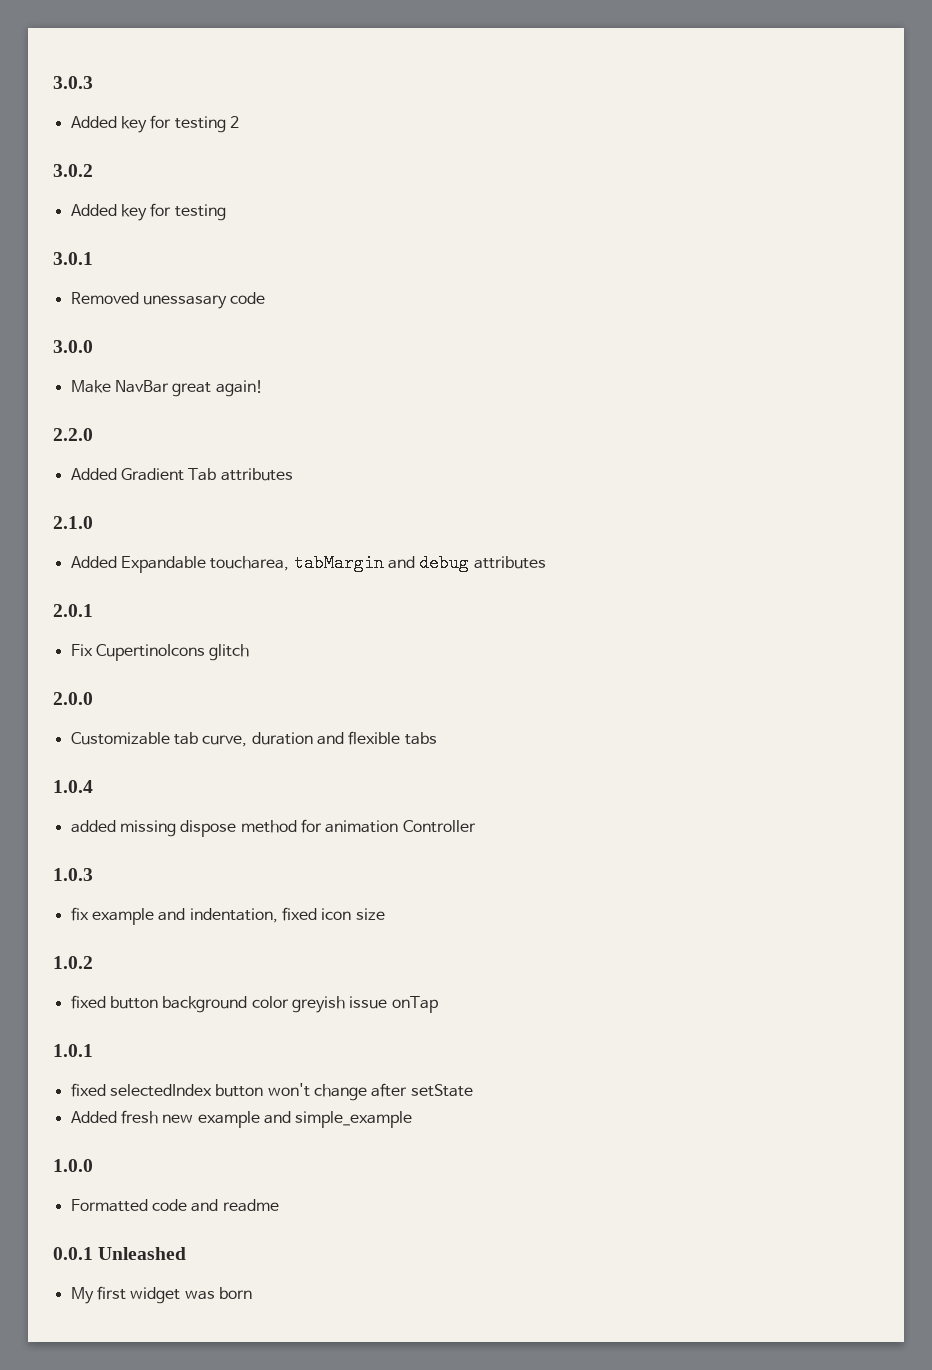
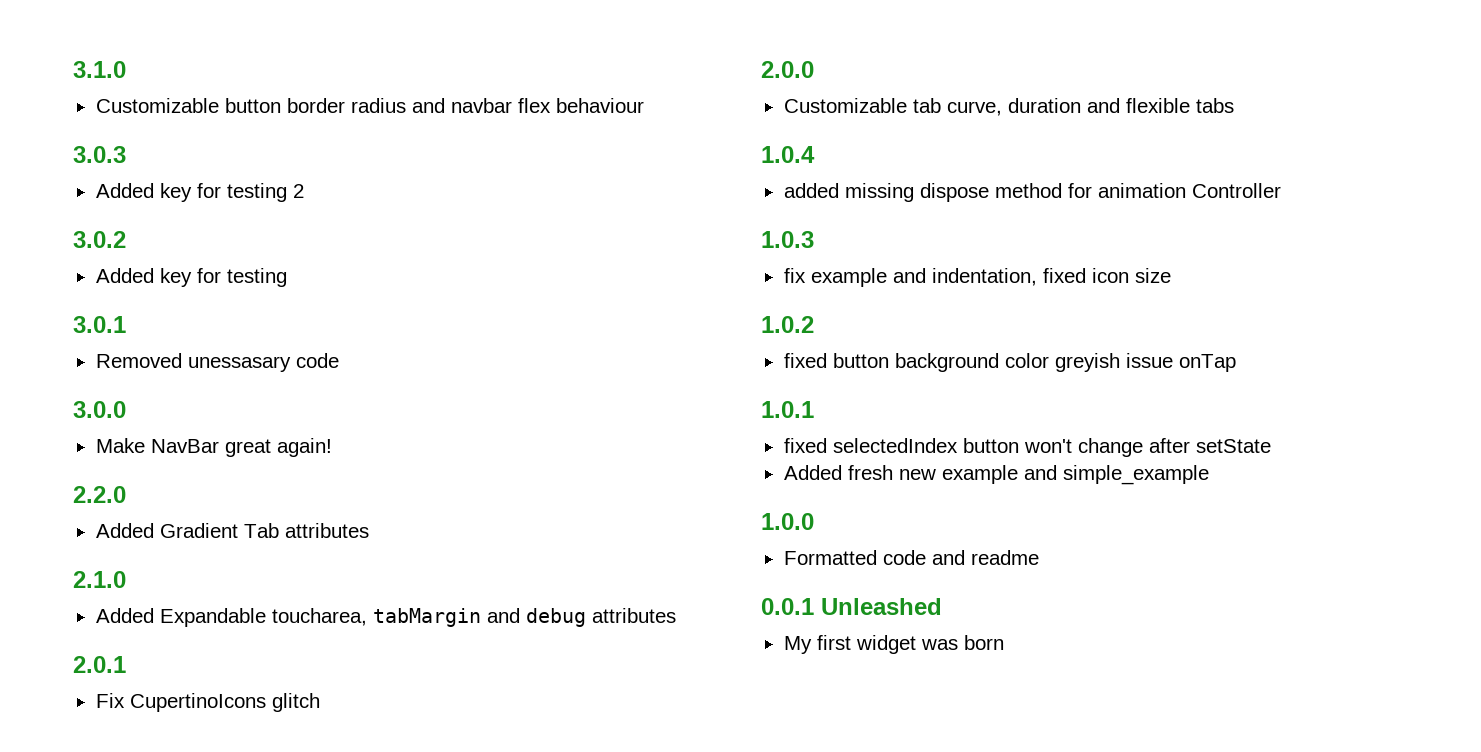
+ 3.1.0
+ Customizable button border radius and navbar flex behaviour

